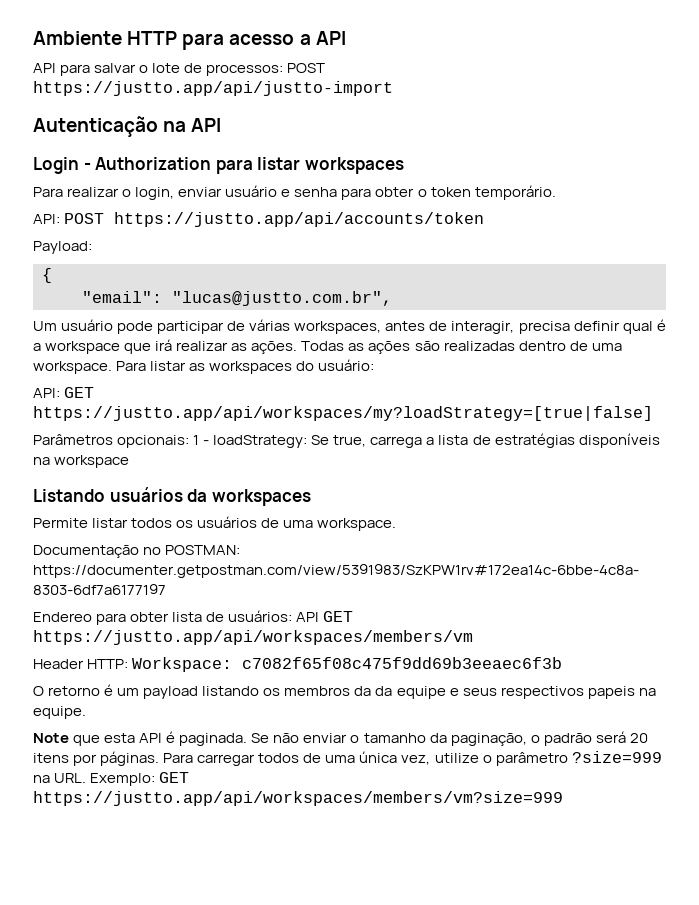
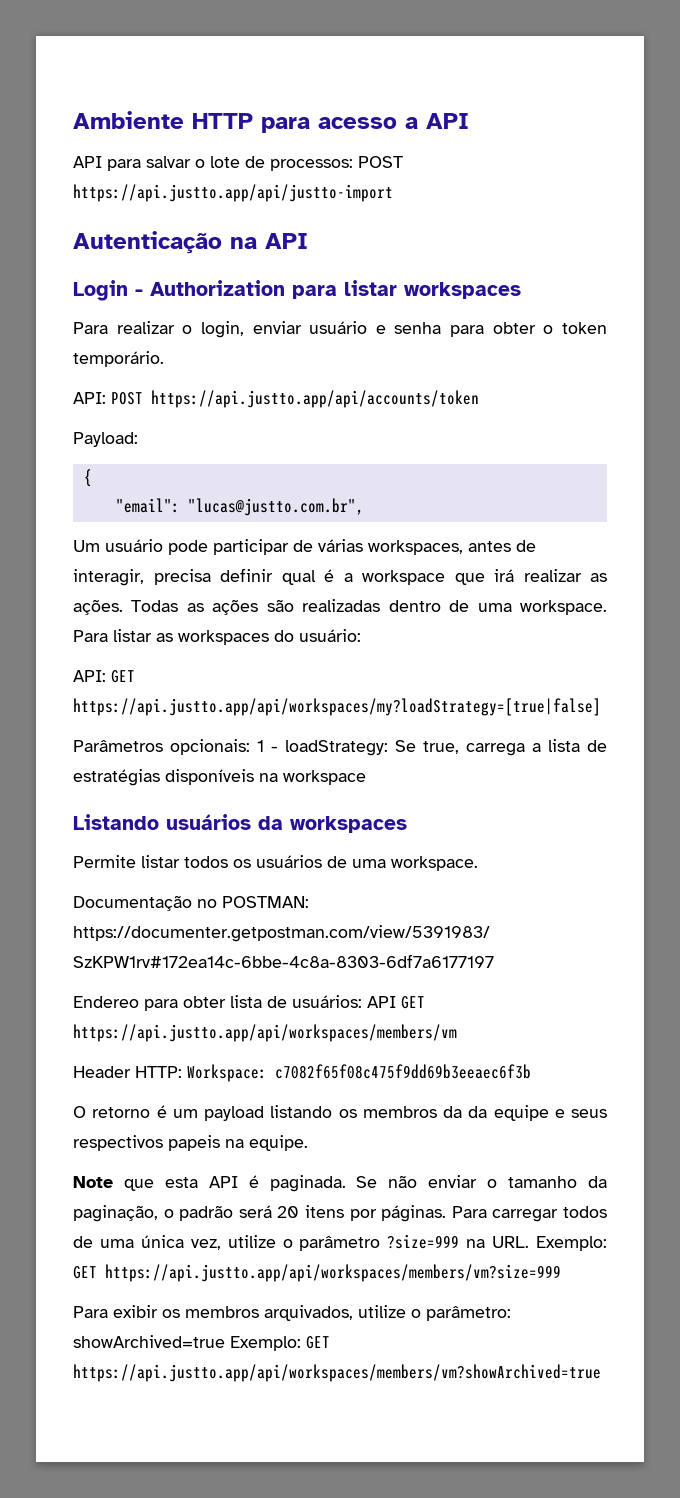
- API para salvar o lote de processos: POST https://justto.app/api/justto-import
+ API para salvar o lote de processos: POST https://api.justto.app/api/justto-import
- API: POST https://justto.app/api/accounts/token
+ API: POST https://api.justto.app/api/accounts/token
- API: GET https://justto.app/api/workspaces/my?loadStrategy=[true|false]
+ API: GET https://api.justto.app/api/workspaces/my?loadStrategy=[true|false]
- Endereo para obter lista de usuários: API GET https://justto.app/api/workspaces/members/vm
+ Endereo para obter lista de usuários: API GET https://api.justto.app/api/workspaces/members/vm
- Para carregar todos de uma única vez, utilize o parâmetro ?size=999 na URL. Exemplo: GET https://justto.app/api/workspaces/members/vm?size=999
+ Para carregar todos de uma única vez, utilize o parâmetro ?size=999 na URL. Exemplo: GET https://api.justto.app/api/workspaces/members/vm?size=999
+ Para exibir os membros arquivados, utilize o parâmetro: showArchived=true Exemplo: GET https://api.justto.app/api/workspaces/members/vm?showArchived=true

